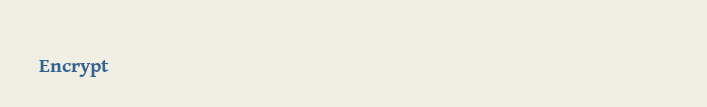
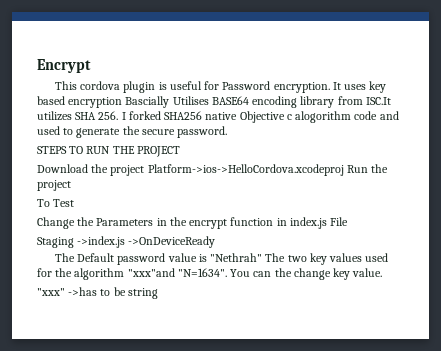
+ This cordova plugin is useful for Password encryption. It uses key based encryption Bascially Utilises BASE64 encoding library from ISC.It utilizes SHA 256. I forked SHA256 native Objective c alogorithm code and used to generate the secure password.
+ STEPS TO RUN THE PROJECT
+ Download the project Platform->ios->HelloCordova.xcodeproj Run the project
+ To Test
+ Change the Parameters in the encrypt function in index.js File
+ Staging ->index.js ->OnDeviceReady
+ The Default password value is "Nethrah" The two key values used for the algorithm "xxx"and "N=1634". You can the change key value.
+ "xxx" ->has to be string

